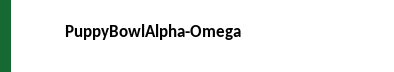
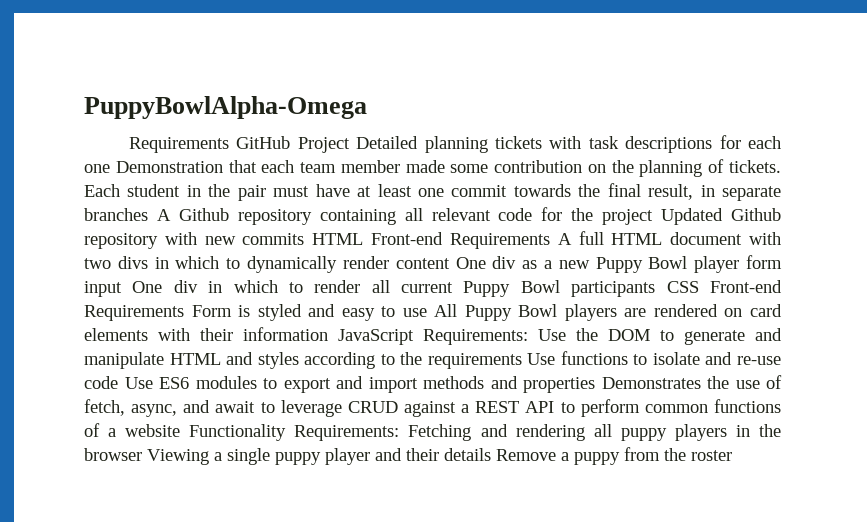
+ Requirements GitHub Project Detailed planning tickets with task descriptions for each one Demonstration that each team member made some contribution on the planning of tickets. Each student in the pair must have at least one commit towards the final result, in separate branches A Github repository containing all relevant code for the project Updated Github repository with new commits HTML Front-end Requirements A full HTML document with two divs in which to dynamically render content One div as a new Puppy Bowl player form input One div in which to render all current Puppy Bowl participants CSS Front-end Requirements Form is styled and easy to use All Puppy Bowl players are rendered on card elements with their information JavaScript Requirements: Use the DOM to generate and manipulate HTML and styles according to the requirements Use functions to isolate and re-use code Use ES6 modules to export and import methods and properties Demonstrates the use of fetch, async, and await to leverage CRUD against a REST API to perform common functions of a website Functionality Requirements: Fetching and rendering all puppy players in the browser Viewing a single puppy player and their details Remove a puppy from the roster

